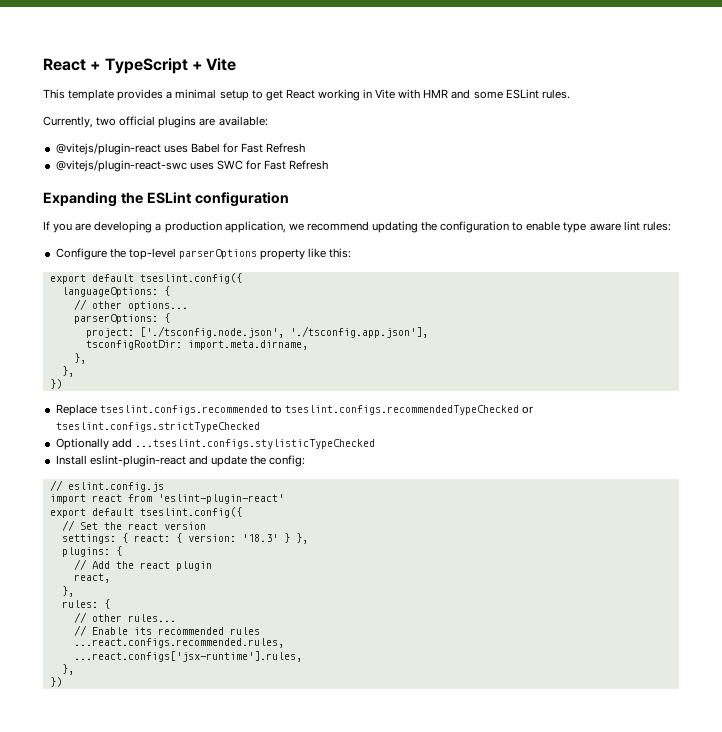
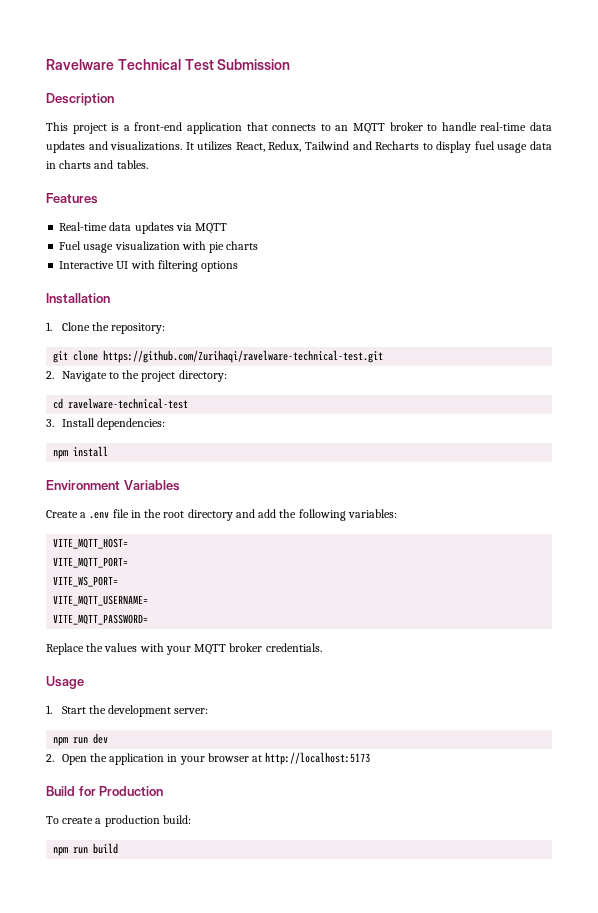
- React + TypeScript + Vite
- This template provides a minimal setup to get React working in Vite with HMR and some ESLint rules.
- Currently, two official plugins are available:
- @vitejs/plugin-react uses Babel for Fast Refresh
- @vitejs/plugin-react-swc uses SWC for Fast Refresh
- Expanding the ESLint configuration
- If you are developing a production application, we recommend updating the configuration to enable type aware lint rules:
- Configure the top-level parserOptions property like this:
- export default tseslint.config({
- languageOptions: {
- // other options...
- parserOptions: {
- project: ['./tsconfig.node.json', './tsconfig.app.json'],
- tsconfigRootDir: import.meta.dirname,
- },
- },
- })
- Replace tseslint.configs.recommended to tseslint.configs.recommendedTypeChecked or tseslint.configs.strictTypeChecked
- Optionally add ...tseslint.configs.stylisticTypeChecked
- Install eslint-plugin-react and update the config:
- // eslint.config.js
- import react from 'eslint-plugin-react'
- export default tseslint.config({
- // Set the react version
- settings: { react: { version: '18.3' } },
- plugins: {
- // Add the react plugin
- react,
- },
- rules: {
- // other rules...
- // Enable its recommended rules
- ...react.configs.recommended.rules,
- ...react.configs['jsx-runtime'].rules,
- },
- })
+ Ravelware Technical Test Submission
+ Description
+ This project is a front-end application that connects to an MQTT broker to handle real-time data updates and visualizations. It utilizes React, Redux, Tailwind and Recharts to display fuel usage data in charts and tables.
+ Features
+ Real-time data updates via MQTT
+ Fuel usage visualization with pie charts
+ Interactive UI with filtering options
+ Installation
+ 1. Clone the repository:
+ git clone https://github.com/Zurihaqi/ravelware-technical-test.git
+ 2. Navigate to the project directory:
+ cd ravelware-technical-test
+ 3. Install dependencies:
+ npm install
+ Environment Variables
+ Create a .env file in the root directory and add the following variables:
+ VITE_MQTT_HOST=
+ VITE_MQTT_PORT=
+ VITE_WS_PORT=
+ VITE_MQTT_USERNAME=
+ VITE_MQTT_PASSWORD=
+ Replace the values with your MQTT broker credentials.
+ Usage
+ 1. Start the development server:
+ npm run dev
+ 2. Open the application in your browser at http://localhost:5173
+ Build for Production
+ To create a production build:
+ npm run build

